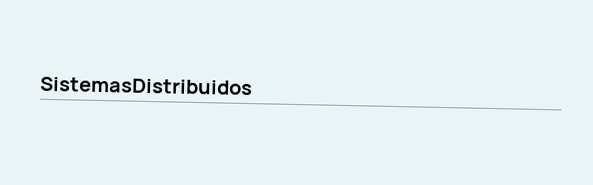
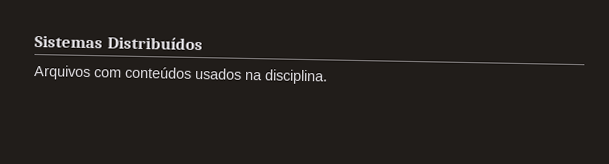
- SistemasDistribuidos
+ Sistemas Distribuídos
+ Arquivos com conteúdos usados na disciplina.

